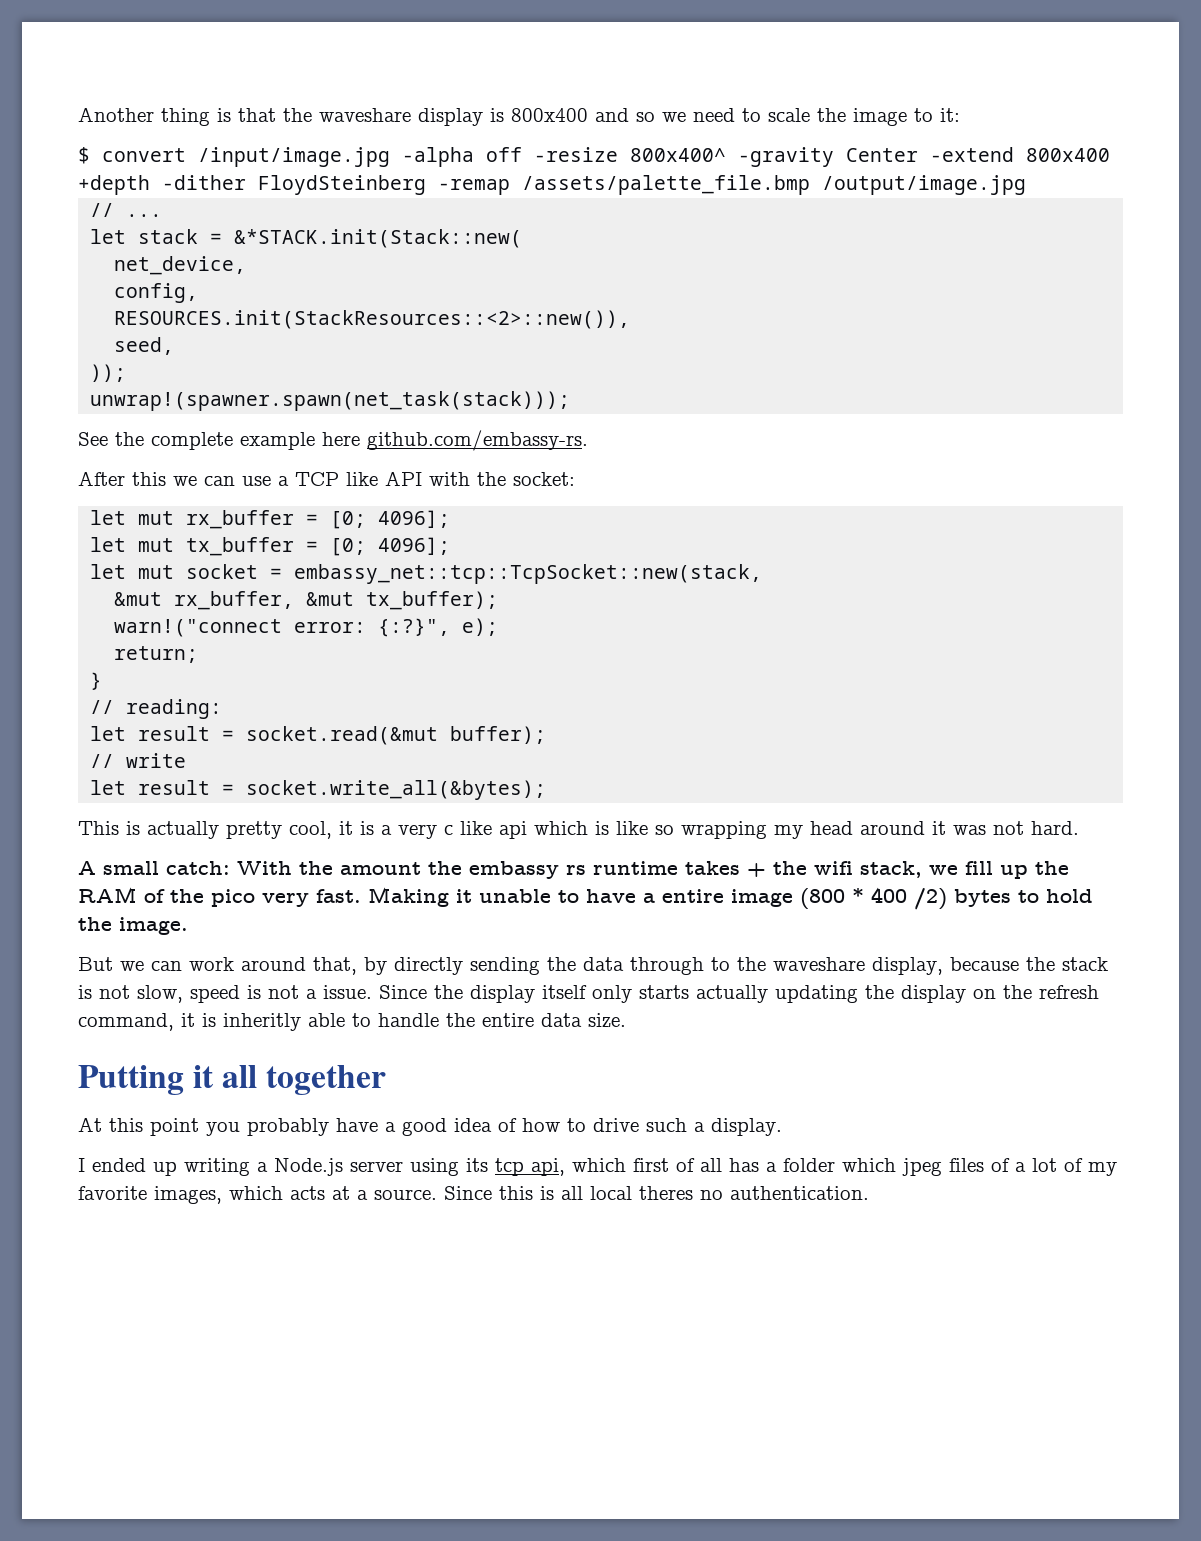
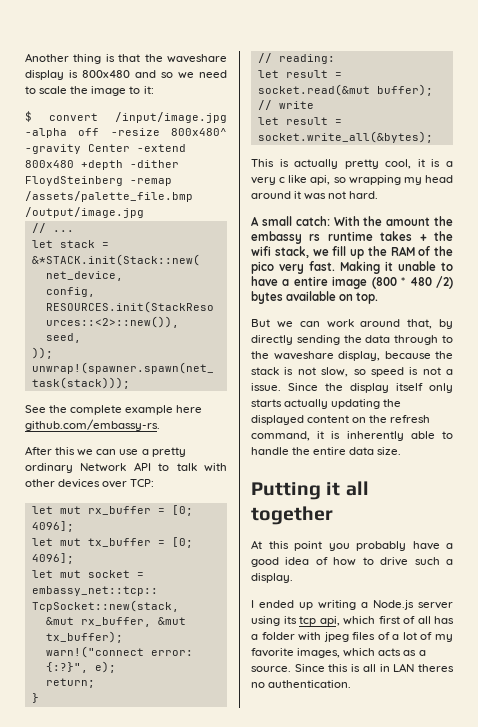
- Another thing is that the waveshare display is 800x400 and so we need to scale the image to it:
+ Another thing is that the waveshare display is 800x480 and so we need to scale the image to it:
- $ convert /input/image.jpg -alpha off -resize 800x400^ -gravity Center -extend 800x400 +depth -dither FloydSteinberg -remap /assets/palette_file.bmp /output/image.jpg
+ $ convert /input/image.jpg -alpha off -resize 800x480^ -gravity Center -extend 800x480 +depth -dither FloydSteinberg -remap /assets/palette_file.bmp /output/image.jpg
- After this we can use a TCP like API with the socket:
+ After this we can use a pretty ordinary Network API to talk with other devices over TCP:
- This is actually pretty cool, it is a very c like api which is like so wrapping my head around it was not hard.
+ This is actually pretty cool, it is a very c like api, so wrapping my head around it was not hard.
- Making it unable to have a entire image (800 * 400 /2) bytes to hold the image.
+ Making it unable to have a entire image (800 * 480 /2) bytes available on top.
- But we can work around that, by directly sending the data through to the waveshare display, because the stack is not slow, speed is not a issue.
+ But we can work around that, by directly sending the data through to the waveshare display, because the stack is not slow, so speed is not a issue.
- Since the display itself only starts actually updating the display on the refresh command, it is inheritly able to handle the entire data size.
+ Since the display itself only starts actually updating the displayed content on the refresh command, it is inherently able to handle the entire data size.
- I ended up writing a Node.js server using its tcp api, which first of all has a folder which jpeg files of a lot of my favorite images, which acts at a source.
+ I ended up writing a Node.js server using its tcp api, which first of all has a folder with jpeg files of a lot of my favorite images, which acts as a source.
- Since this is all local theres no authentication.
+ Since this is all in LAN theres no authentication.

